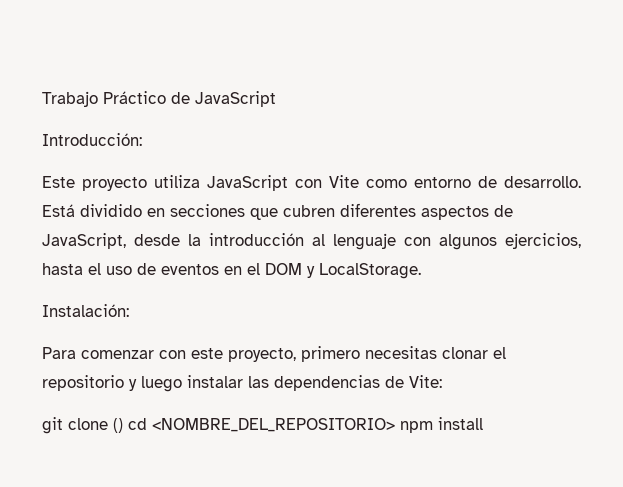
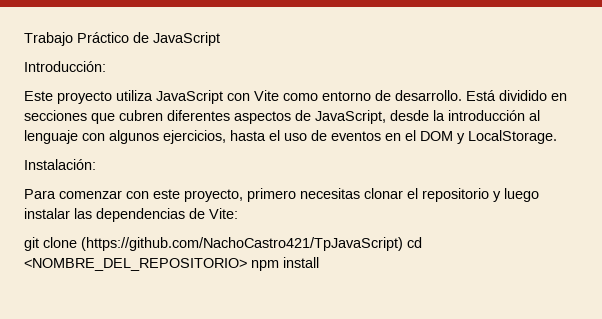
- git clone () cd <NOMBRE_DEL_REPOSITORIO> npm install
+ git clone (https://github.com/NachoCastro421/TpJavaScript) cd <NOMBRE_DEL_REPOSITORIO> npm install

